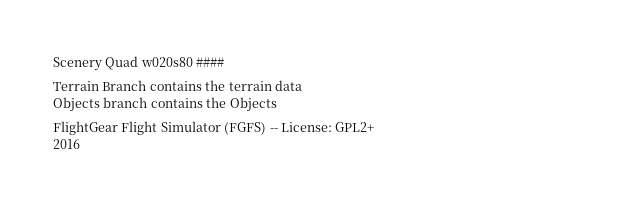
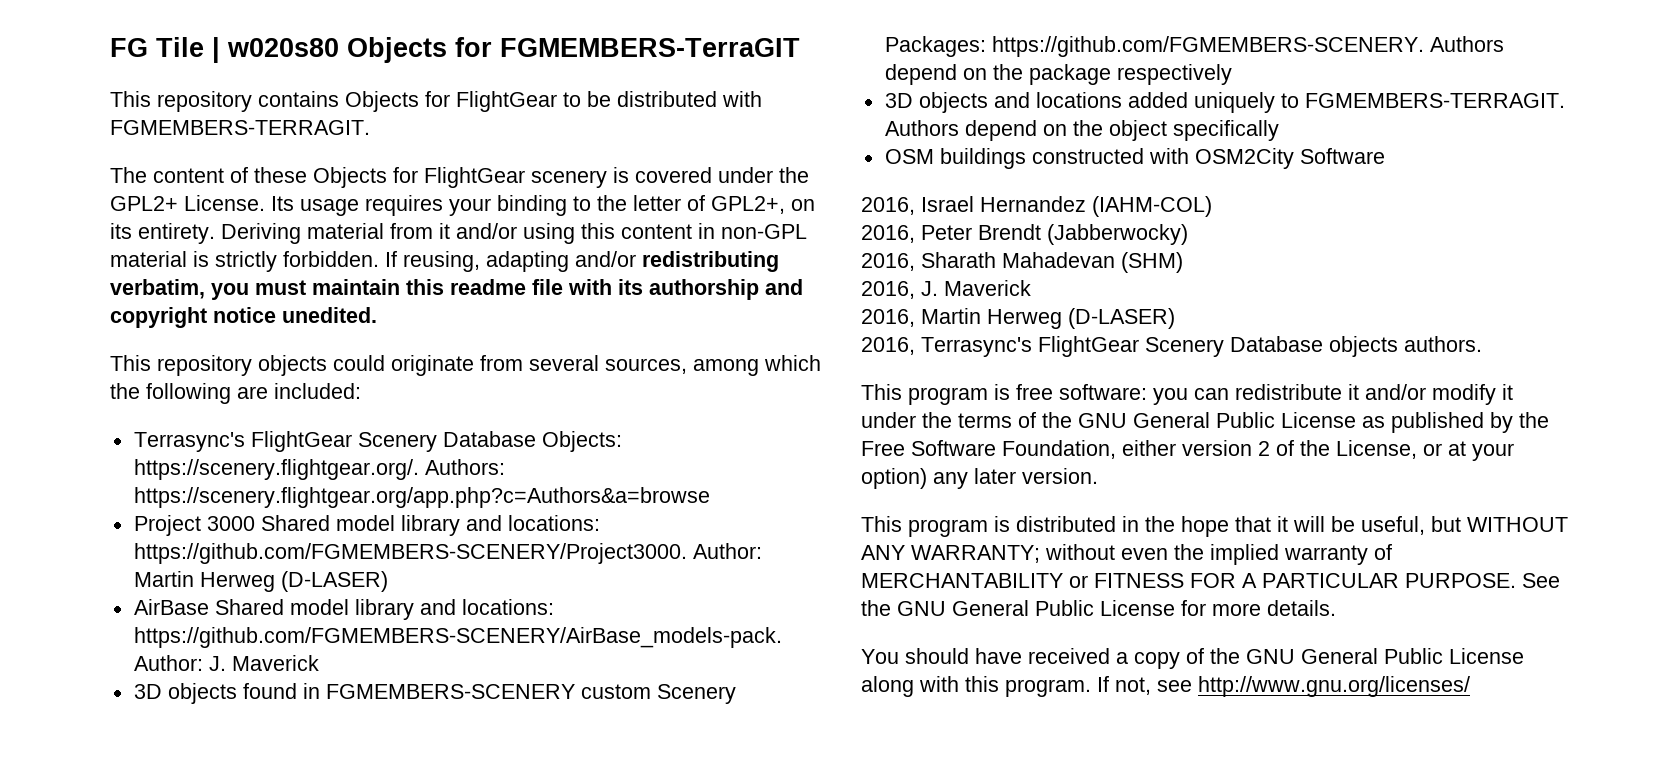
- Scenery Quad w020s80 ####
- Terrain Branch contains the terrain data
- Objects branch contains the Objects
- FlightGear Flight Simulator (FGFS) -- License: GPL2+
- 2016
+ FG Tile | w020s80 Objects for FGMEMBERS-TerraGIT
+ This repository contains Objects for FlightGear to be distributed with FGMEMBERS-TERRAGIT.
+ The content of these Objects for FlightGear scenery is covered under the GPL2+ License. Its usage requires your binding to the letter of GPL2+, on its entirety. Deriving material from it and/or using this content in non-GPL material is strictly forbidden. If reusing, adapting and/or redistributing verbatim, you must maintain this readme file with its authorship and copyright notice unedited.
+ This repository objects could originate from several sources, among which the following are included:
+ Terrasync's FlightGear Scenery Database Objects: https://scenery.flightgear.org/. Authors: https://scenery.flightgear.org/app.php?c=Authors&a=browse
+ Project 3000 Shared model library and locations: https://github.com/FGMEMBERS-SCENERY/Project3000. Author: Martin Herweg (D-LASER)
+ AirBase Shared model library and locations: https://github.com/FGMEMBERS-SCENERY/AirBase_models-pack. Author: J. Maverick
+ 3D objects found in FGMEMBERS-SCENERY custom Scenery Packages: https://github.com/FGMEMBERS-SCENERY. Authors depend on the package respectively
+ 3D objects and locations added uniquely to FGMEMBERS-TERRAGIT. Authors depend on the object specifically
+ OSM buildings constructed with OSM2City Software
+ 2016, Israel Hernandez (IAHM-COL)
+ 2016, Peter Brendt (Jabberwocky)
+ 2016, Sharath Mahadevan (SHM)
+ 2016, J. Maverick
+ 2016, Martin Herweg (D-LASER)
+ 2016, Terrasync's FlightGear Scenery Database objects authors.
+ This program is free software: you can redistribute it and/or modify it under the terms of the GNU General Public License as published by the Free Software Foundation, either version 2 of the License, or at your option) any later version.
+ This program is distributed in the hope that it will be useful, but WITHOUT ANY WARRANTY; without even the implied warranty of MERCHANTABILITY or FITNESS FOR A PARTICULAR PURPOSE. See the GNU General Public License for more details.
+ You should have received a copy of the GNU General Public License along with this program. If not, see http://www.gnu.org/licenses/

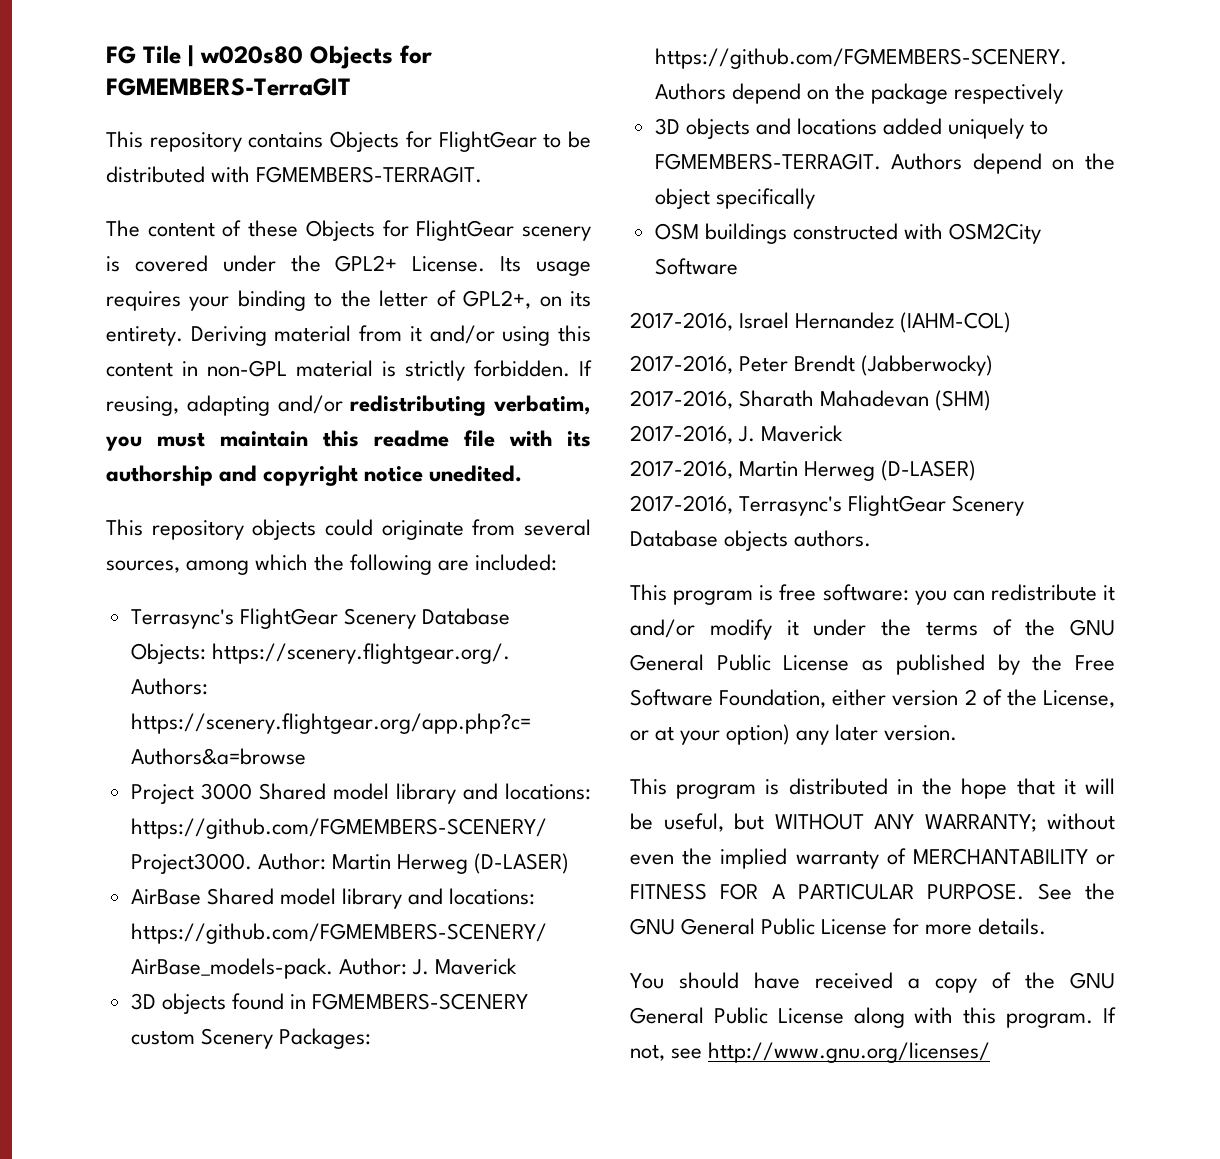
- 2016, Israel Hernandez (IAHM-COL)
+ 2017-2016, Israel Hernandez (IAHM-COL)
- 2016, Peter Brendt (Jabberwocky)
+ 2017-2016, Peter Brendt (Jabberwocky)
- 2016, Sharath Mahadevan (SHM)
+ 2017-2016, Sharath Mahadevan (SHM)
- 2016, J. Maverick
- 2016, Martin Herweg (D-LASER)
- 2016, Terrasync's FlightGear Scenery Database objects authors.
+ 2017-2016, J. Maverick
+ 2017-2016, Martin Herweg (D-LASER)
+ 2017-2016, Terrasync's FlightGear Scenery Database objects authors.

